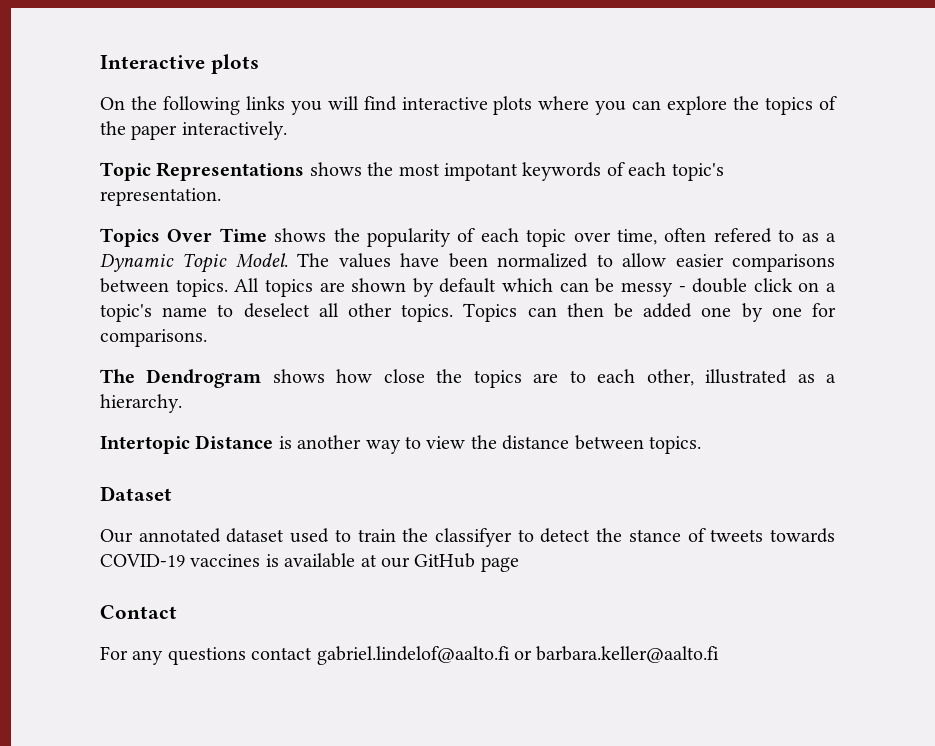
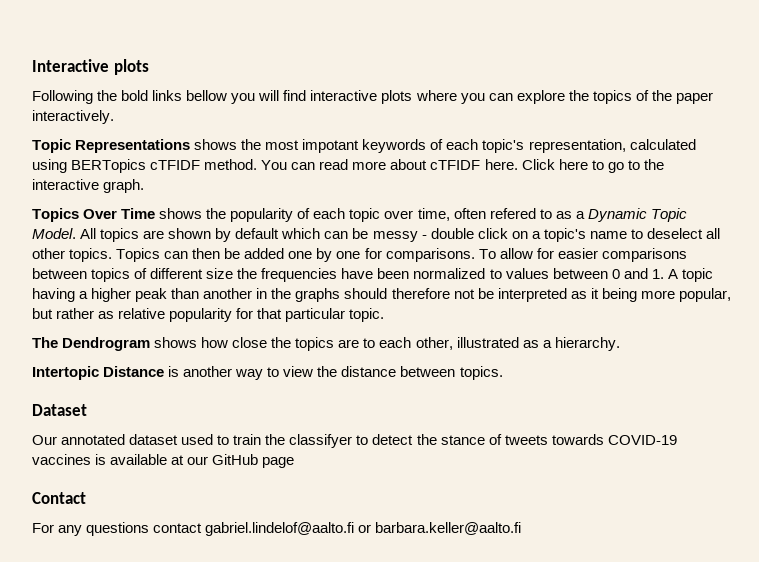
- On the following links you will find interactive plots where you can explore the topics of the paper interactively.
+ Following the bold links bellow you will find interactive plots where you can explore the topics of the paper interactively.
- Topic Representations shows the most impotant keywords of each topic's representation.
+ Topic Representations shows the most impotant keywords of each topic's representation, calculated using BERTopics cTFIDF method. You can read more about cTFIDF here. Click here to go to the interactive graph.
- The values have been normalized to allow easier comparisons between topics.
+ To allow for easier comparisons between topics of different size the frequencies have been normalized to values between 0 and 1. A topic having a higher peak than another in the graphs should therefore not be interpreted as it being more popular, but rather as relative popularity for that particular topic.

